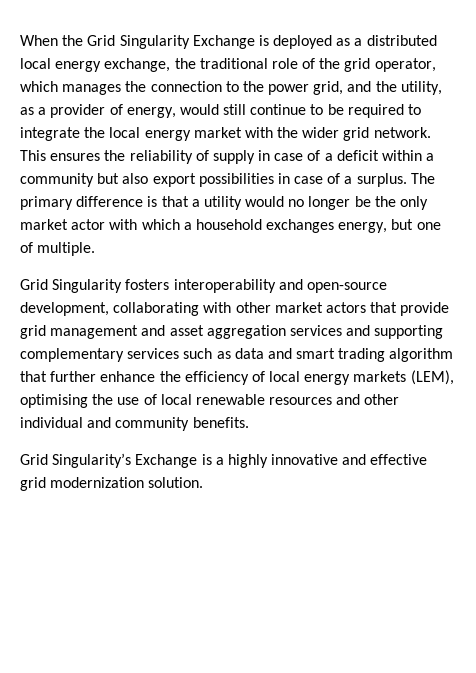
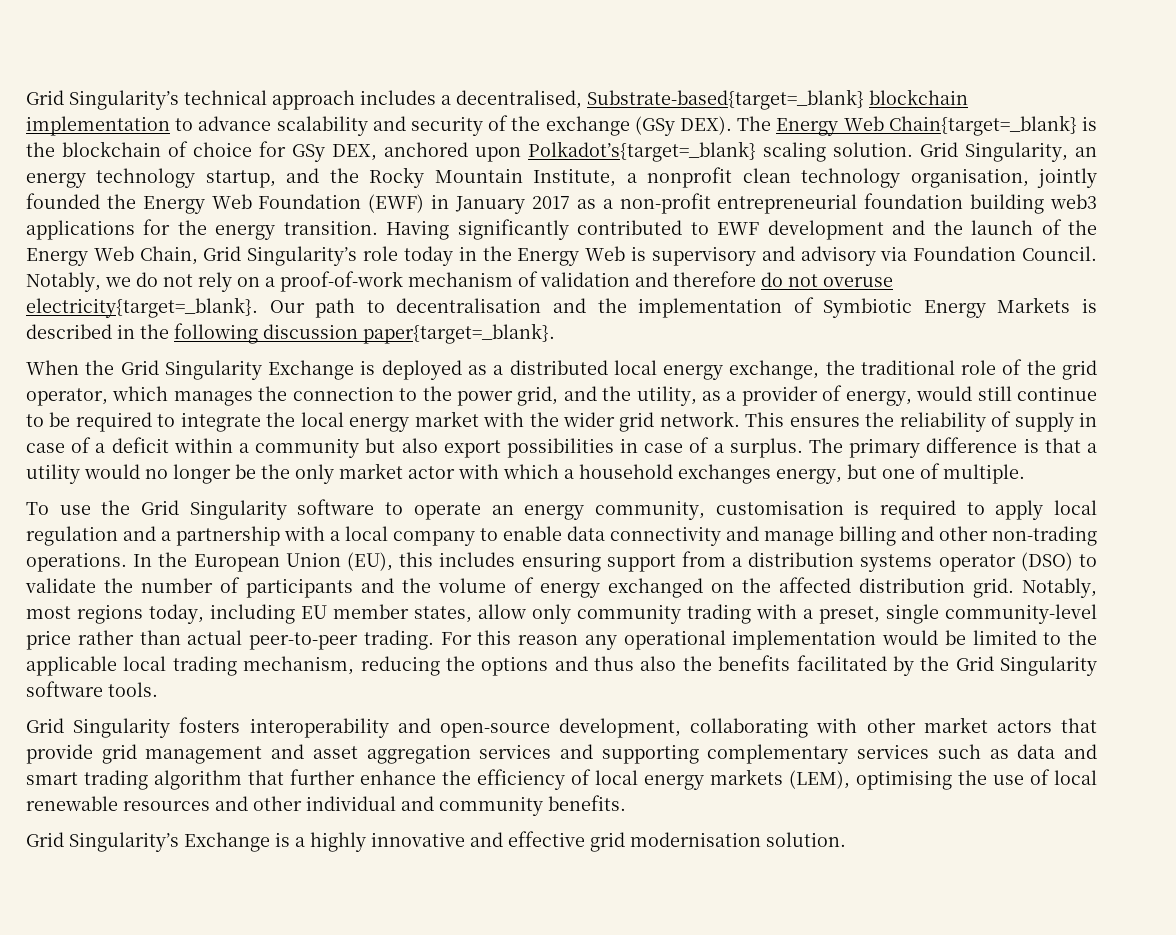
+ Grid Singularity’s technical approach includes a decentralised, Substrate-based{target=_blank} blockchain implementation to advance scalability and security of the exchange (GSy DEX). The Energy Web Chain{target=_blank} is the blockchain of choice for GSy DEX, anchored upon Polkadot’s{target=_blank} scaling solution. Grid Singularity, an energy technology startup, and the Rocky Mountain Institute, a nonprofit clean technology organisation, jointly founded the Energy Web Foundation (EWF) in January 2017 as a non-profit entrepreneurial foundation building web3 applications for the energy transition. Having significantly contributed to EWF development and the launch of the Energy Web Chain, Grid Singularity’s role today in the Energy Web is supervisory and advisory via Foundation Council. Notably, we do not rely on a proof-of-work mechanism of validation and therefore do not overuse electricity{target=_blank}. Our path to decentralisation and the implementation of Symbiotic Energy Markets is described in the following discussion paper{target=_blank}.
+ To use the Grid Singularity software to operate an energy community, customisation is required to apply local regulation and a partnership with a local company to enable data connectivity and manage billing and other non-trading operations. In the European Union (EU), this includes ensuring support from a distribution systems operator (DSO) to validate the number of participants and the volume of energy exchanged on the affected distribution grid. Notably, most regions today, including EU member states, allow only community trading with a preset, single community-level price rather than actual peer-to-peer trading. For this reason any operational implementation would be limited to the applicable local trading mechanism, reducing the options and thus also the benefits facilitated by the Grid Singularity software tools.
- Grid Singularity’s Exchange is a highly innovative and effective grid modernization solution.
+ Grid Singularity’s Exchange is a highly innovative and effective grid modernisation solution.

